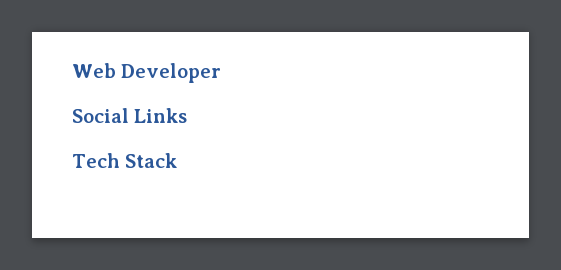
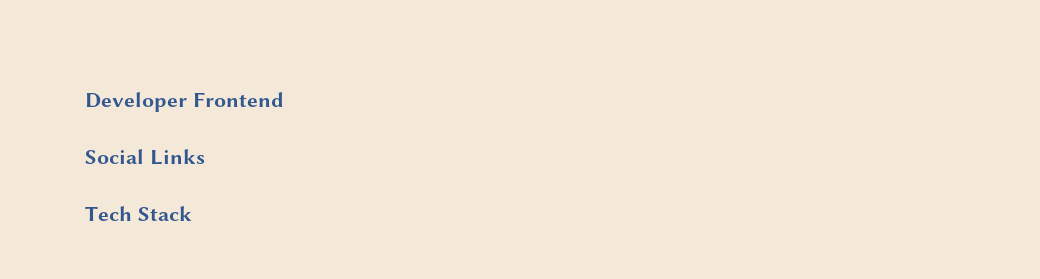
- Web Developer
+ Developer Frontend

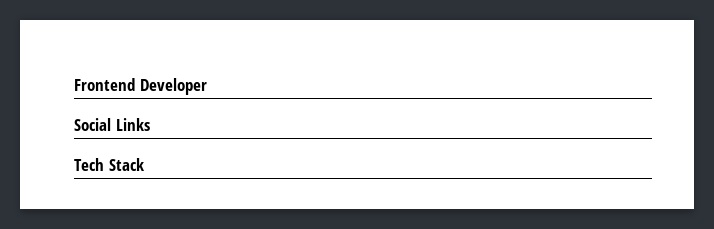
- Developer Frontend
+ Frontend Developer

